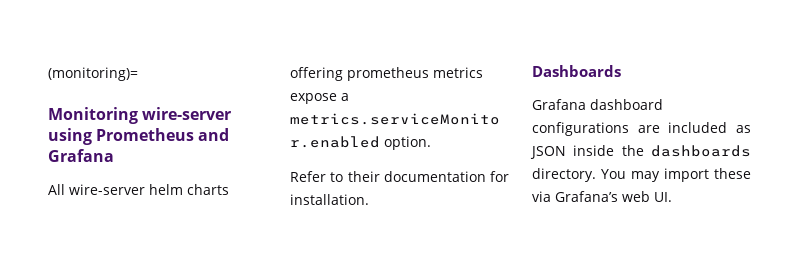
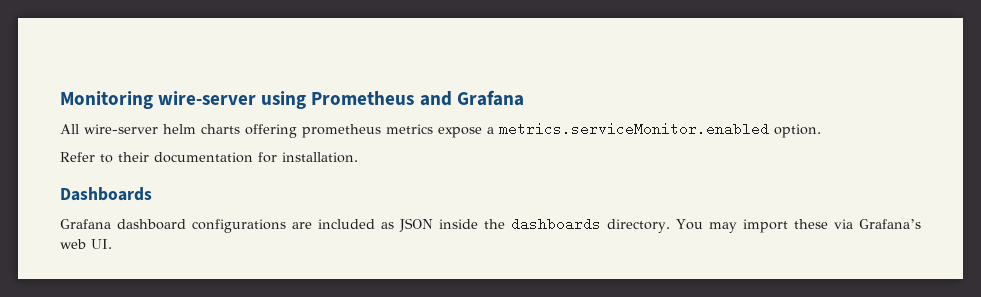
- (monitoring)=

